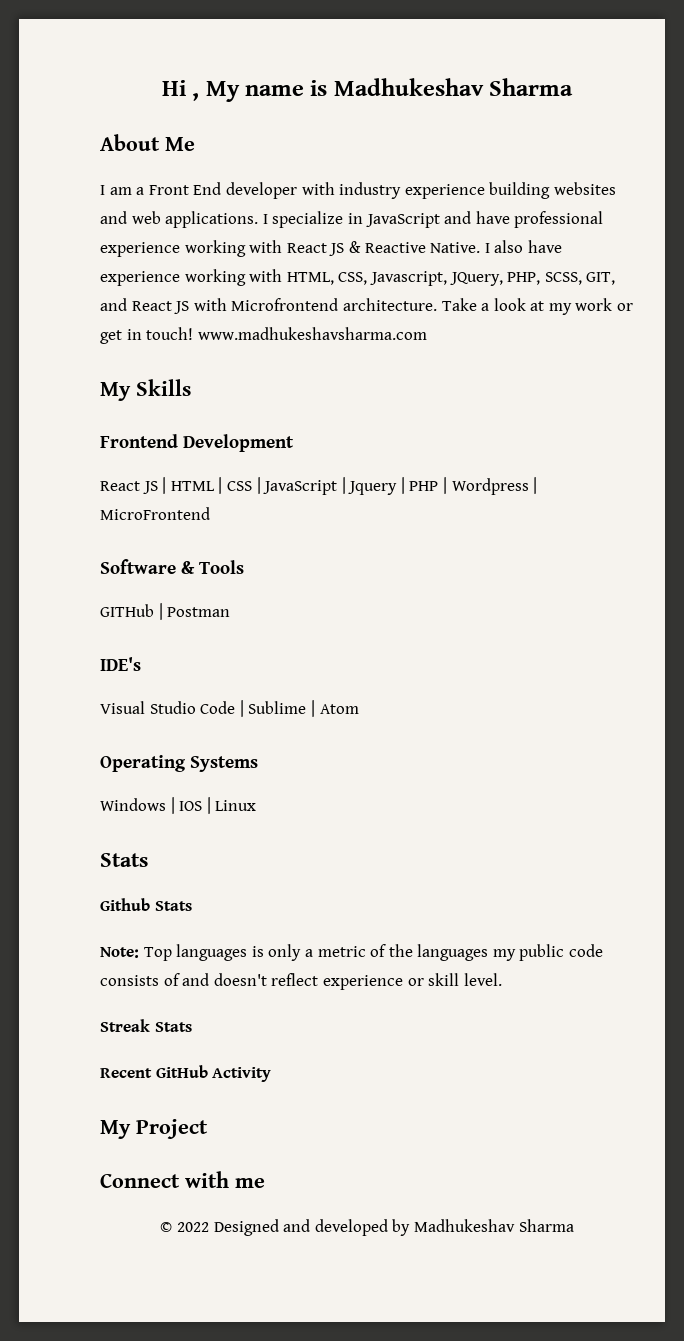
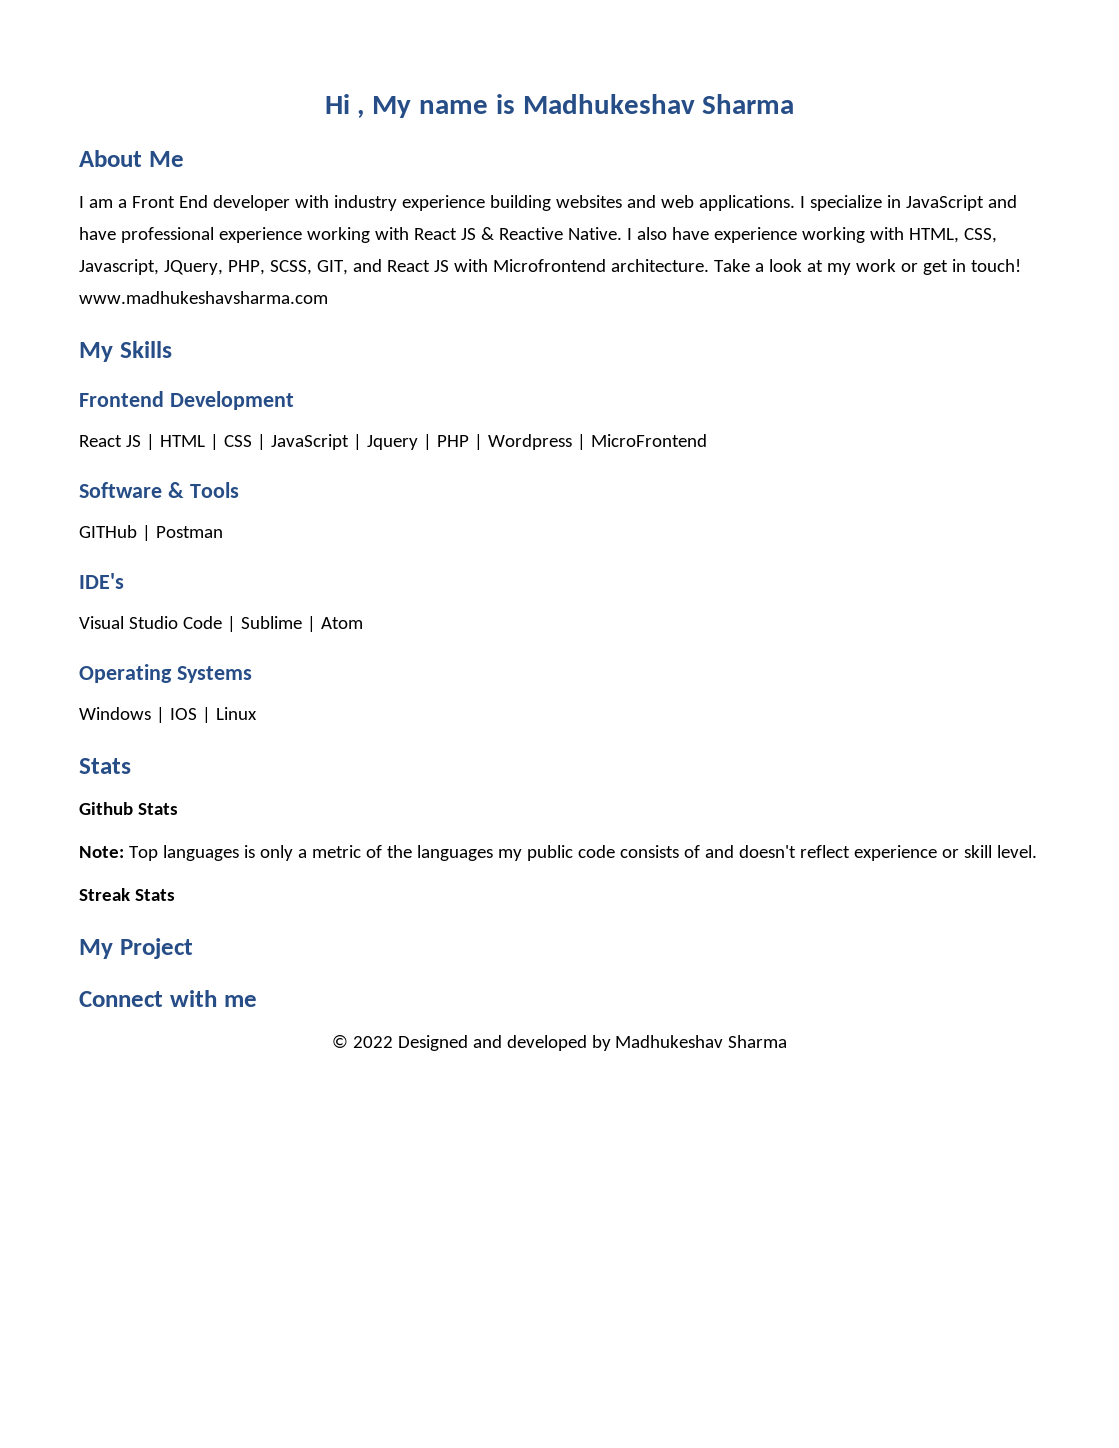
- Recent GitHub Activity

